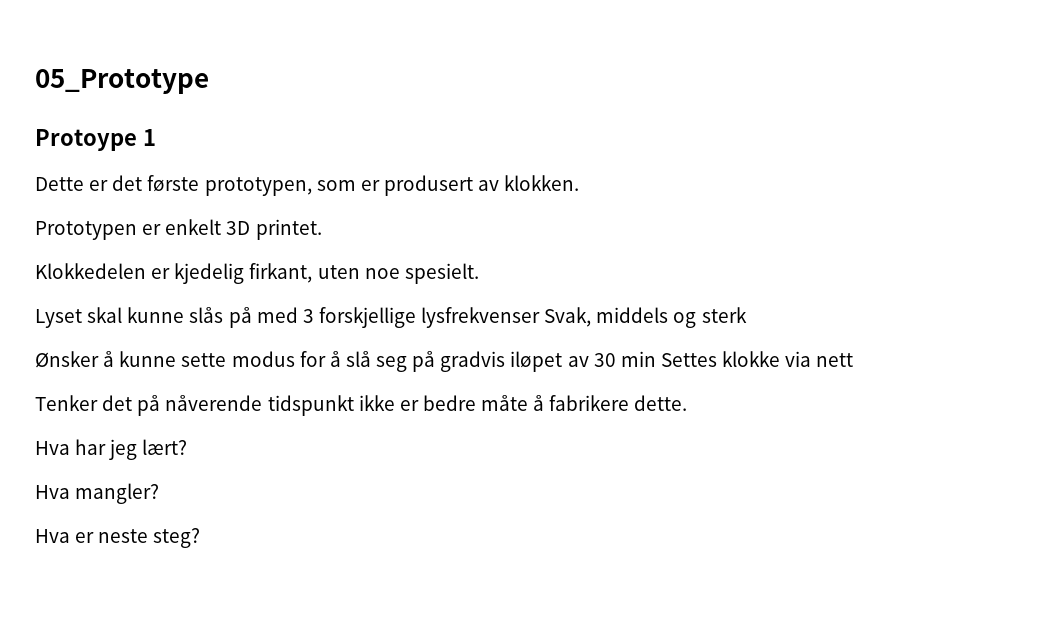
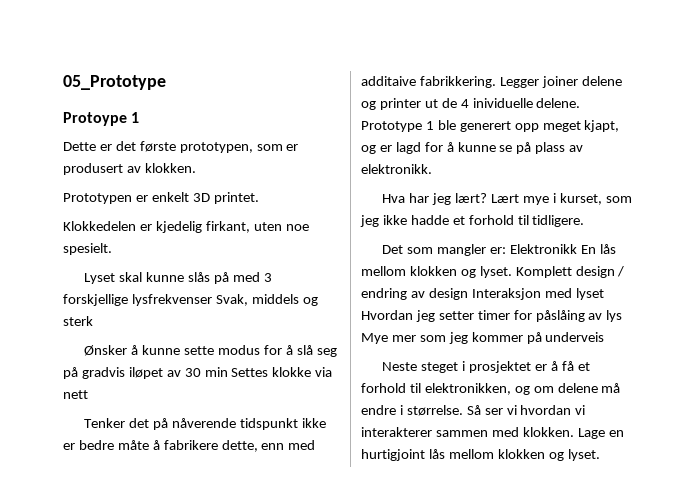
- Tenker det på nåverende tidspunkt ikke er bedre måte å fabrikere dette.
- Hva har jeg lært?
- Hva mangler?
- Hva er neste steg?
+ Tenker det på nåverende tidspunkt ikke er bedre måte å fabrikere dette, enn med additaive fabrikkering. Legger joiner delene og printer ut de 4 inividuelle delene. Prototype 1 ble generert opp meget kjapt, og er lagd for å kunne se på plass av elektronikk.
+ Hva har jeg lært? Lært mye i kurset, som jeg ikke hadde et forhold til tidligere.
+ Det som mangler er: Elektronikk En lås mellom klokken og lyset. Komplett design / endring av design Interaksjon med lyset Hvordan jeg setter timer for påslåing av lys Mye mer som jeg kommer på underveis
+ Neste steget i prosjektet er å få et forhold til elektronikken, og om delene må endre i størrelse. Så ser vi hvordan vi interakterer sammen med klokken. Lage en hurtigjoint lås mellom klokken og lyset.

